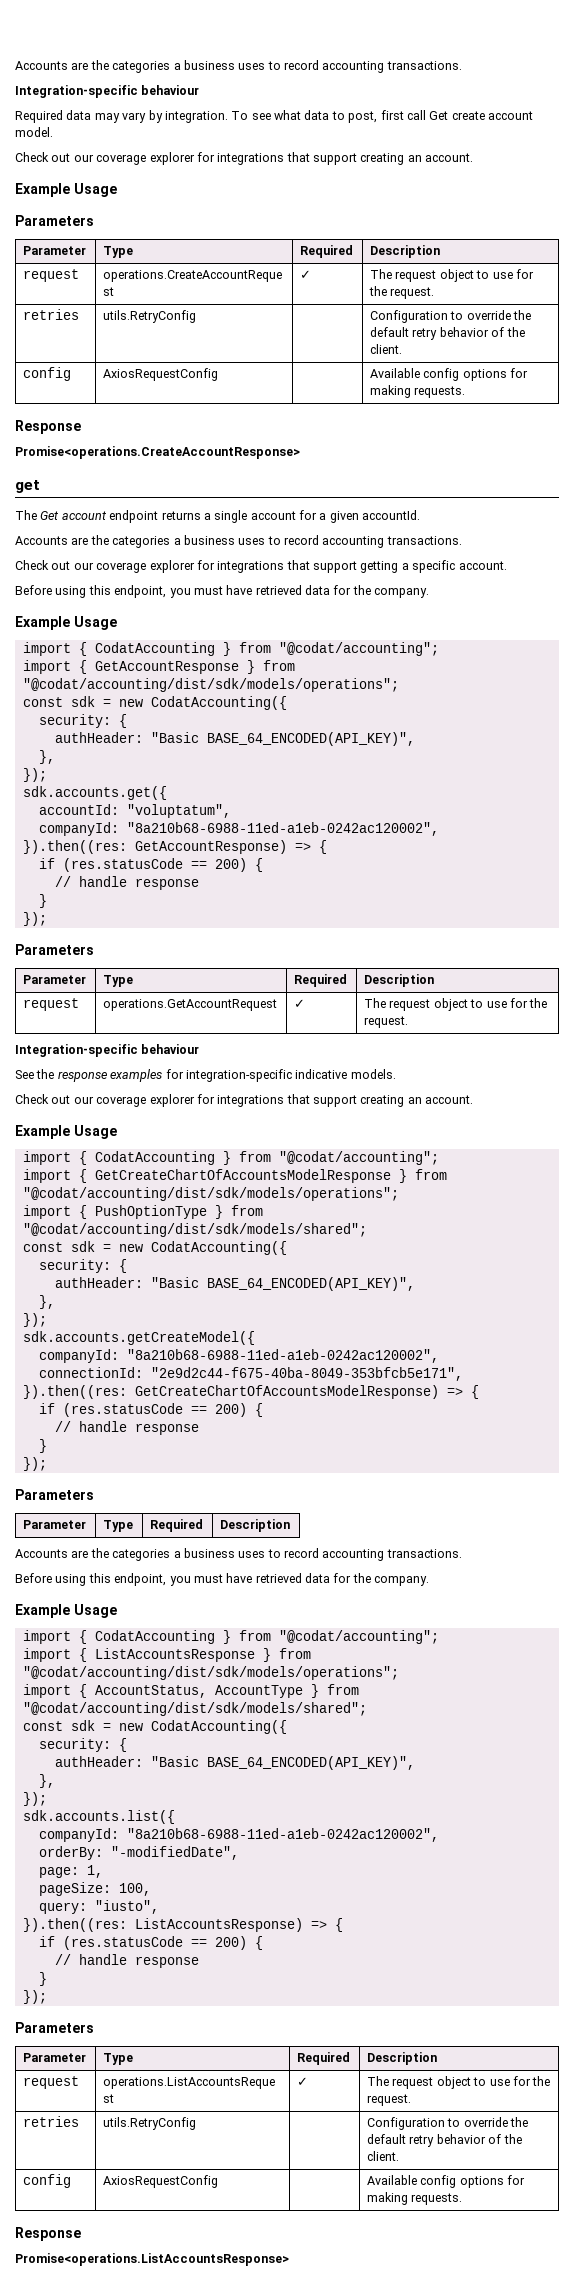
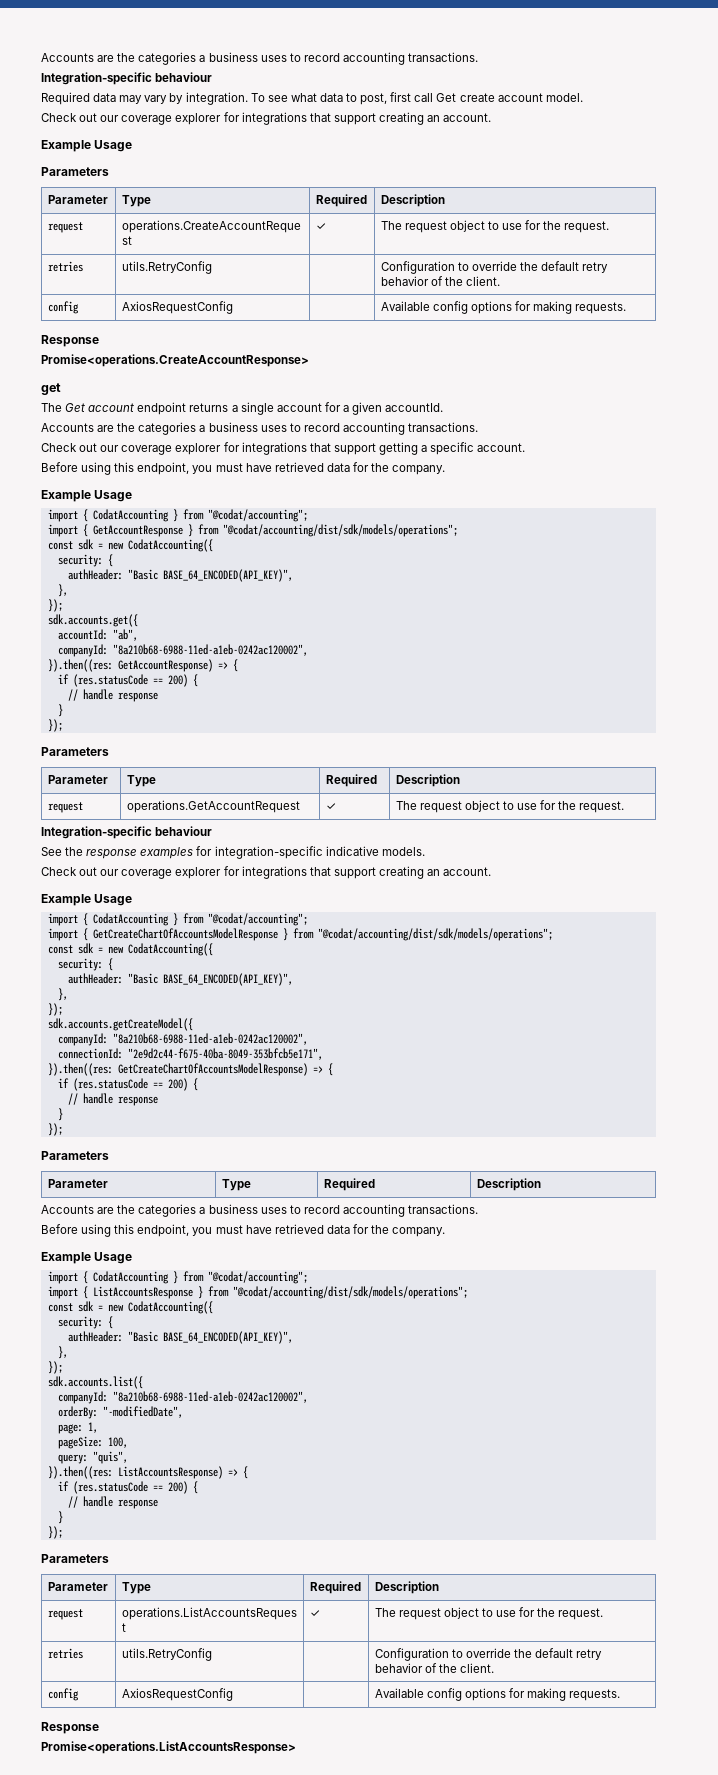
- accountId: "voluptatum",
+ accountId: "ab",
- import { PushOptionType } from "@codat/accounting/dist/sdk/models/shared";
- import { AccountStatus, AccountType } from "@codat/accounting/dist/sdk/models/shared";
- query: "iusto",
+ query: "quis",

